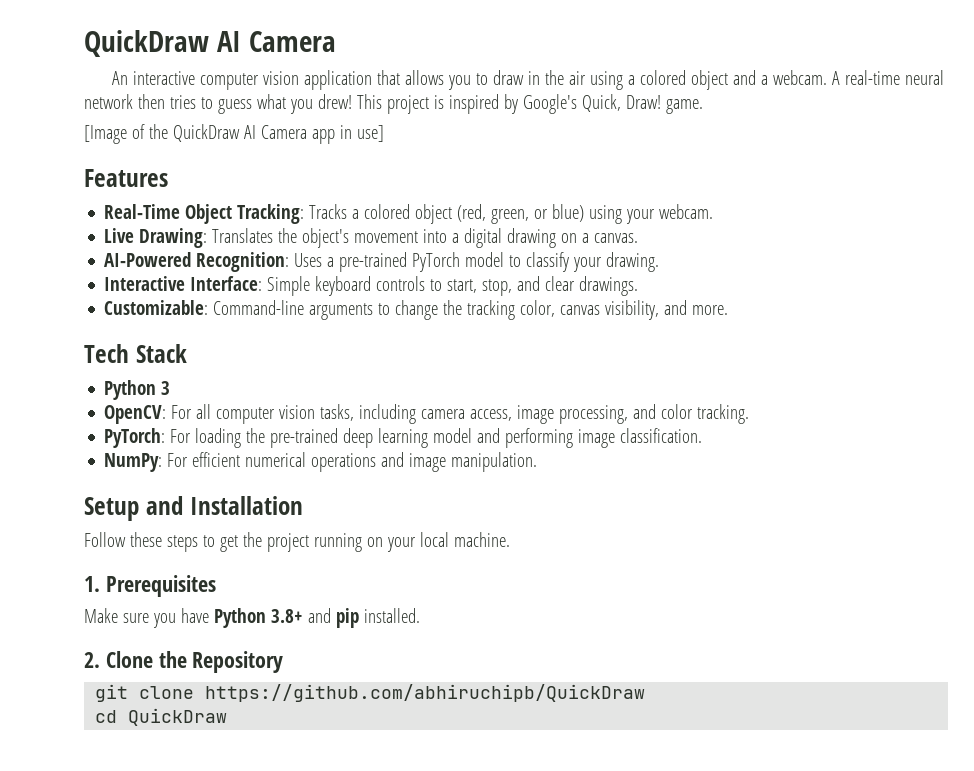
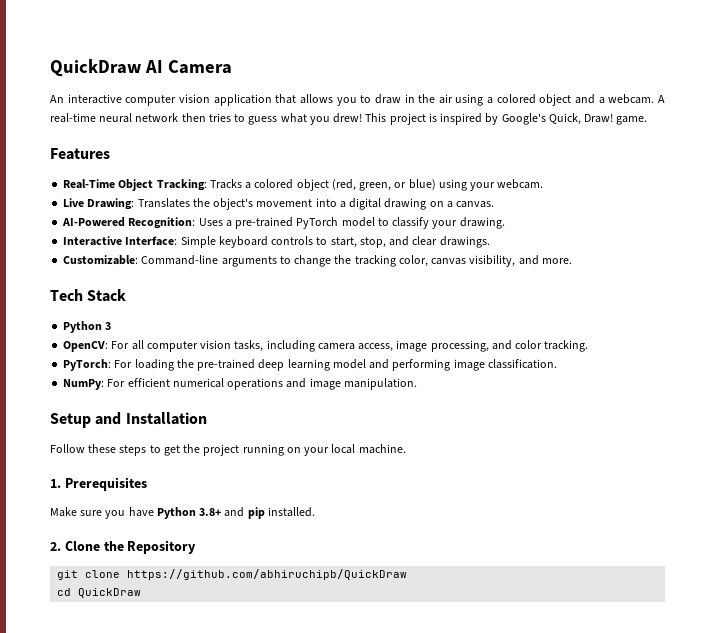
- [Image of the QuickDraw AI Camera app in use]

